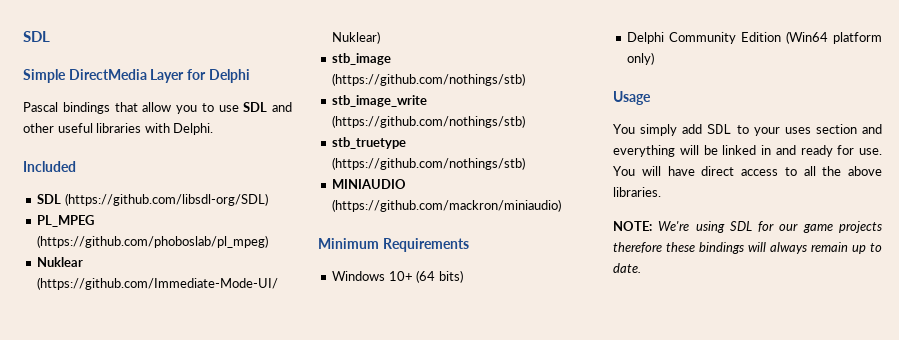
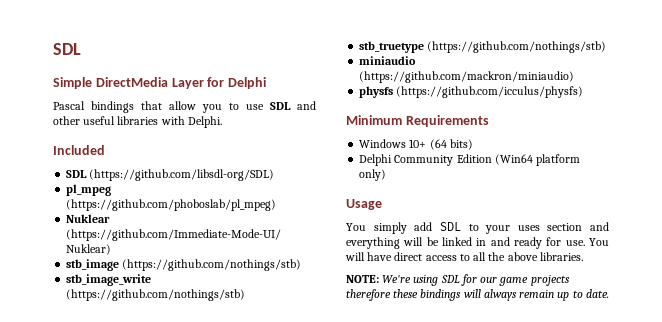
- PL_MPEG (https://github.com/phoboslab/pl_mpeg)
+ pl_mpeg (https://github.com/phoboslab/pl_mpeg)
- MINIAUDIO (https://github.com/mackron/miniaudio)
+ miniaudio (https://github.com/mackron/miniaudio)
+ physfs (https://github.com/icculus/physfs)

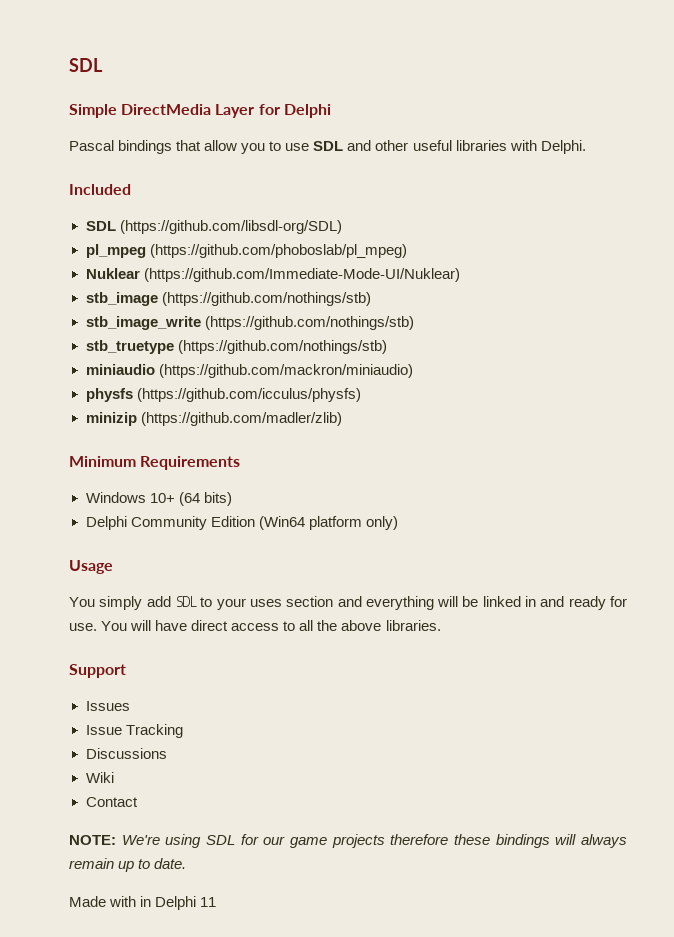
+ minizip (https://github.com/madler/zlib)
+ Support
+ Issues
+ Issue Tracking
+ Discussions
+ Wiki
+ Contact
+ Made with in Delphi 11

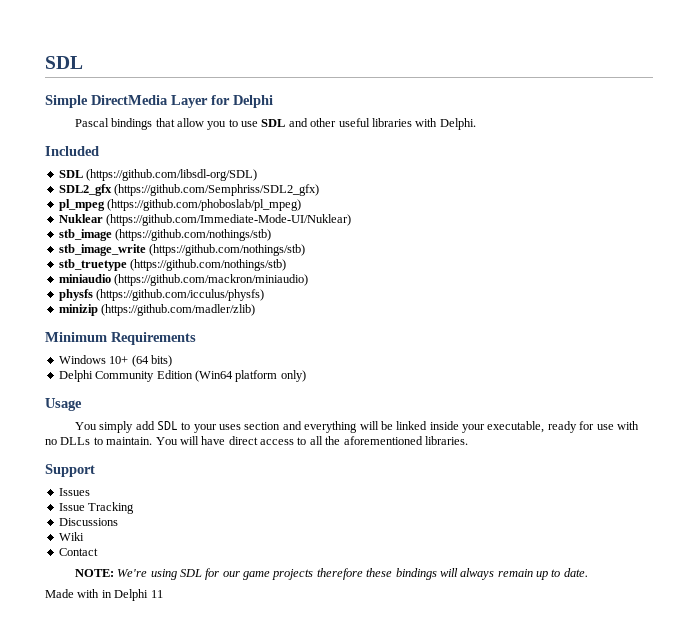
+ SDL2_gfx (https://github.com/Semphriss/SDL2_gfx)
- You simply add SDL to your uses section and everything will be linked in and ready for use.
+ You simply add SDL to your uses section and everything will be linked inside your executable, ready for use with no DLLs to maintain.
- You will have direct access to all the above libraries.
+ You will have direct access to all the aforementioned libraries.

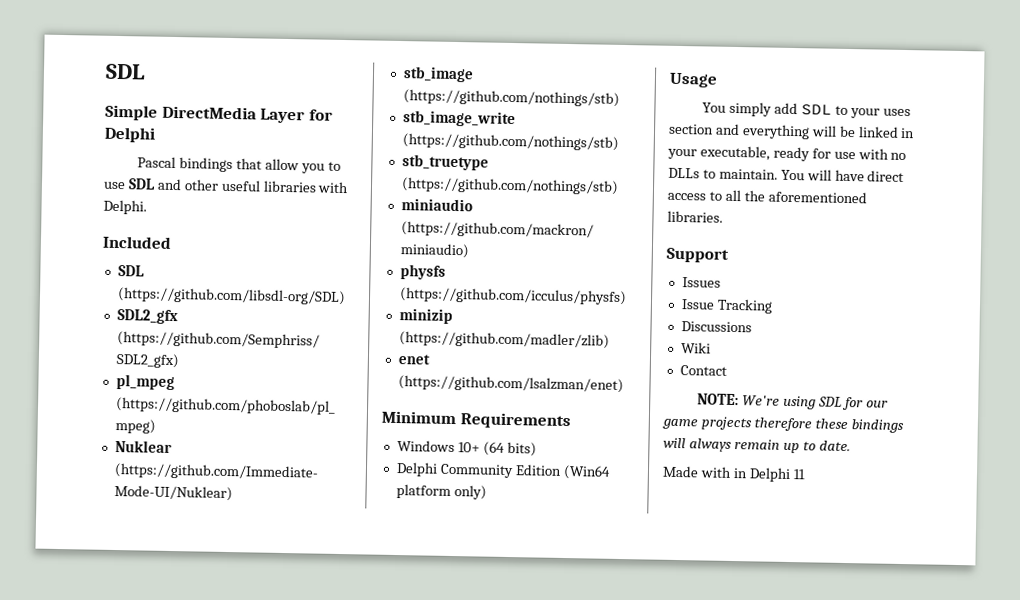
+ enet (https://github.com/lsalzman/enet)
- You simply add SDL to your uses section and everything will be linked inside your executable, ready for use with no DLLs to maintain.
+ You simply add SDL to your uses section and everything will be linked in your executable, ready for use with no DLLs to maintain.

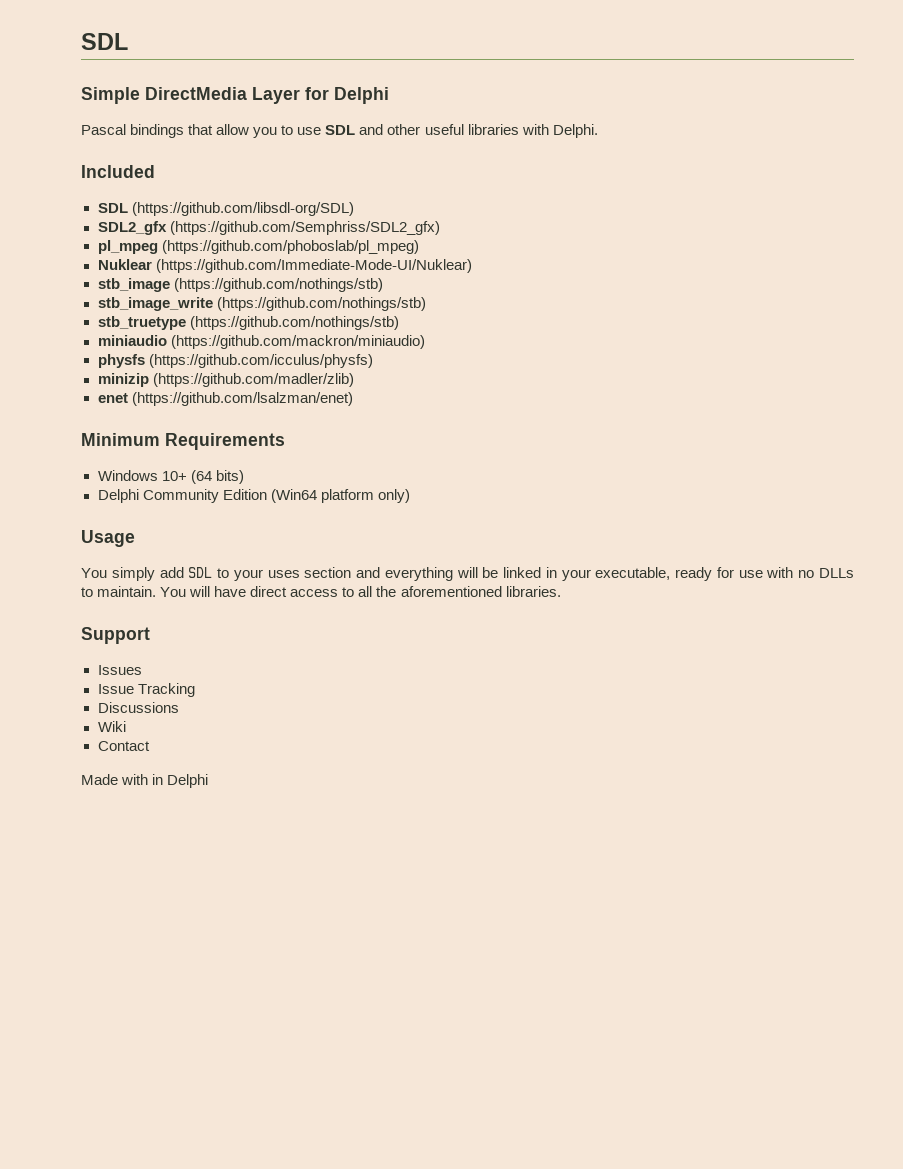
- NOTE: We're using SDL for our game projects therefore these bindings will always remain up to date.
- Made with in Delphi 11
+ Made with in Delphi

